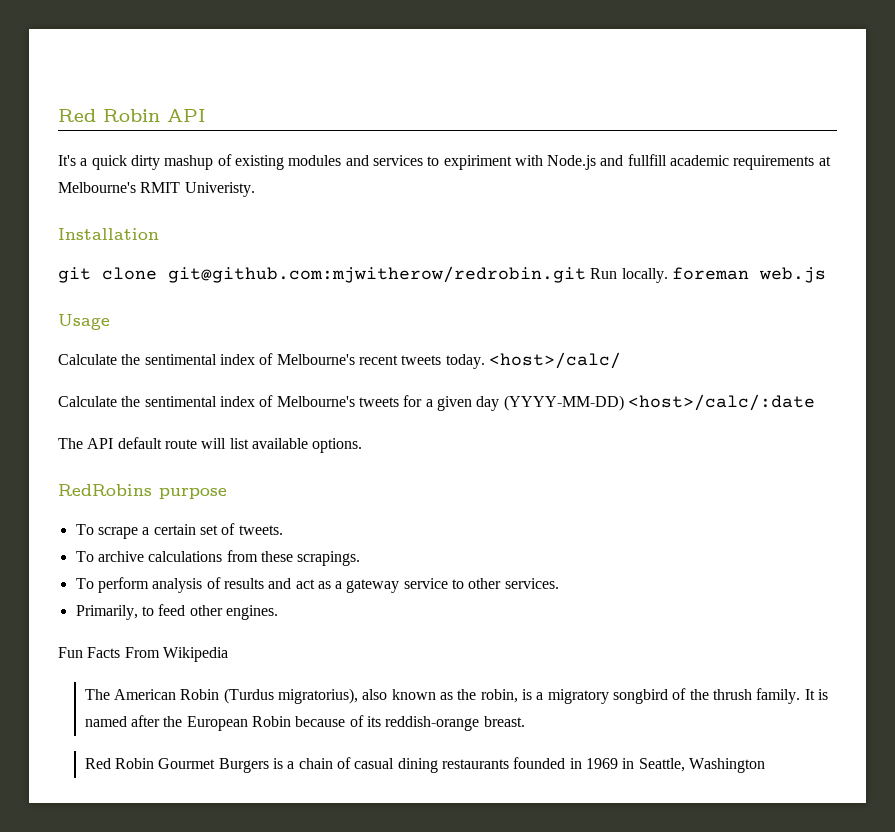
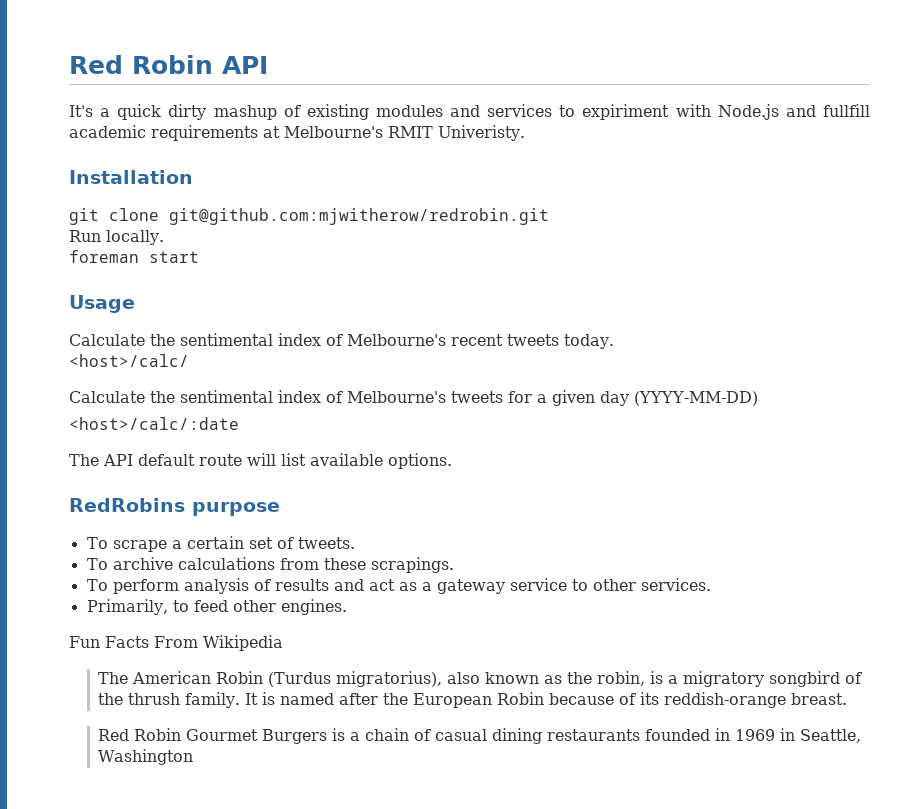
- git clone git@github.com:mjwitherow/redrobin.git Run locally. foreman web.js
+ git clone git@github.com:mjwitherow/redrobin.git
+ Run locally.
+ foreman start
- Calculate the sentimental index of Melbourne's recent tweets today. <host>/calc/
+ Calculate the sentimental index of Melbourne's recent tweets today.
+ <host>/calc/
- Calculate the sentimental index of Melbourne's tweets for a given day (YYYY-MM-DD) <host>/calc/:date
+ Calculate the sentimental index of Melbourne's tweets for a given day (YYYY-MM-DD)
+ <host>/calc/:date

